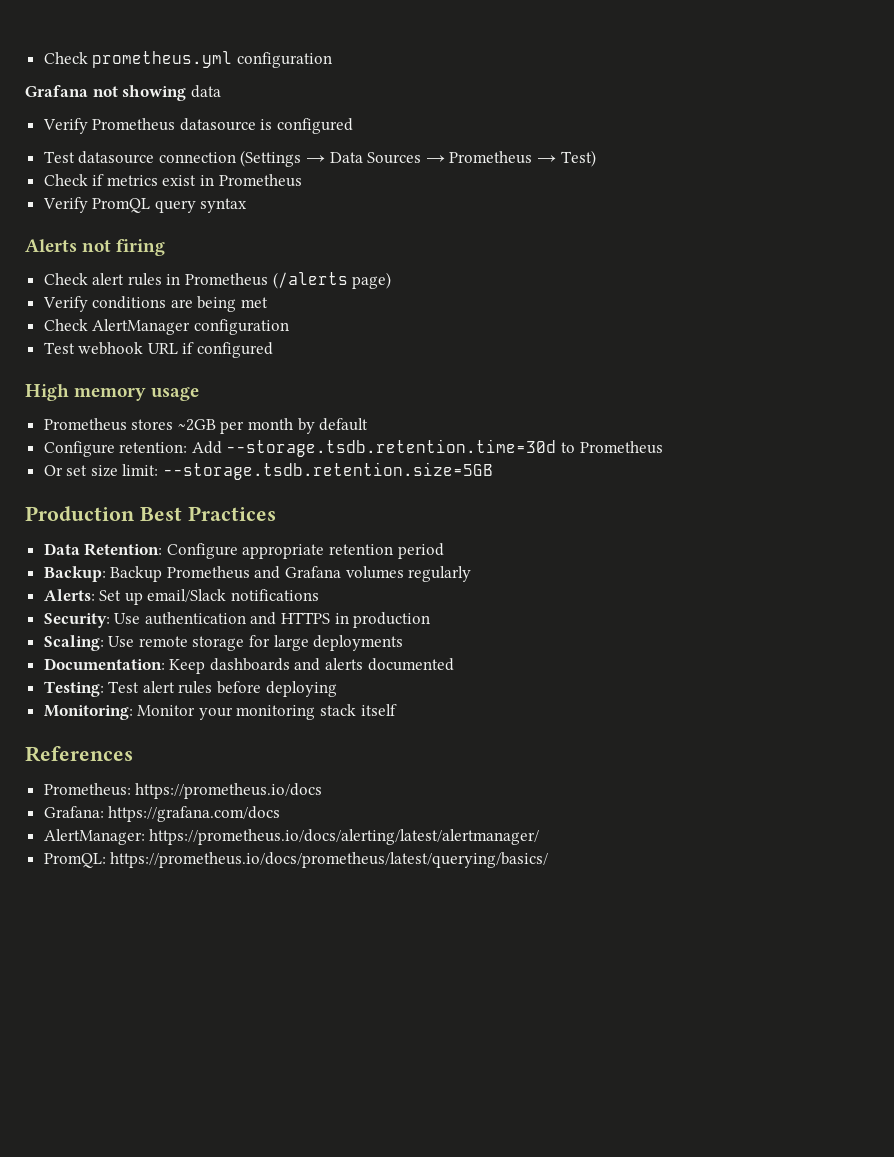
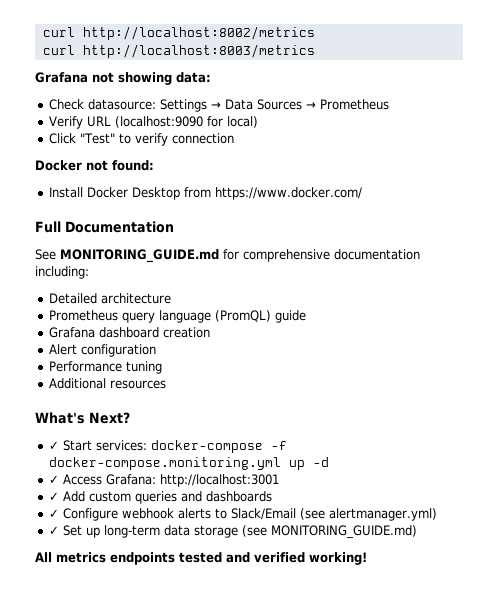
- Check prometheus.yml configuration
+ curl http://localhost:8002/metrics
+ curl http://localhost:8003/metrics
- Grafana not showing data
- Verify Prometheus datasource is configured
- Test datasource connection (Settings → Data Sources → Prometheus → Test)
- Check if metrics exist in Prometheus
- Verify PromQL query syntax
- Alerts not firing
- Check alert rules in Prometheus (/alerts page)
- Verify conditions are being met
- Check AlertManager configuration
- Test webhook URL if configured
- High memory usage
- Prometheus stores ~2GB per month by default
- Configure retention: Add --storage.tsdb.retention.time=30d to Prometheus
- Or set size limit: --storage.tsdb.retention.size=5GB
- Production Best Practices
- Data Retention: Configure appropriate retention period
- Backup: Backup Prometheus and Grafana volumes regularly
- Alerts: Set up email/Slack notifications
- Security: Use authentication and HTTPS in production
- Scaling: Use remote storage for large deployments
- Documentation: Keep dashboards and alerts documented
- Testing: Test alert rules before deploying
- Monitoring: Monitor your monitoring stack itself
- References
- Prometheus: https://prometheus.io/docs
- Grafana: https://grafana.com/docs
- AlertManager: https://prometheus.io/docs/alerting/latest/alertmanager/
- PromQL: https://prometheus.io/docs/prometheus/latest/querying/basics/
+ Grafana not showing data:
+ Check datasource: Settings → Data Sources → Prometheus
+ Verify URL (localhost:9090 for local)
+ Click "Test" to verify connection
+ Docker not found:
+ Install Docker Desktop from https://www.docker.com/
+ Full Documentation
+ See MONITORING_GUIDE.md for comprehensive documentation including:
+ Detailed architecture
+ Prometheus query language (PromQL) guide
+ Grafana dashboard creation
+ Alert configuration
+ Performance tuning
+ Additional resources
+ What's Next?
+ ✓ Start services: docker-compose -f docker-compose.monitoring.yml up -d
+ ✓ Access Grafana: http://localhost:3001
+ ✓ Add custom queries and dashboards
+ ✓ Configure webhook alerts to Slack/Email (see alertmanager.yml)
+ ✓ Set up long-term data storage (see MONITORING_GUIDE.md)
+ All metrics endpoints tested and verified working!

